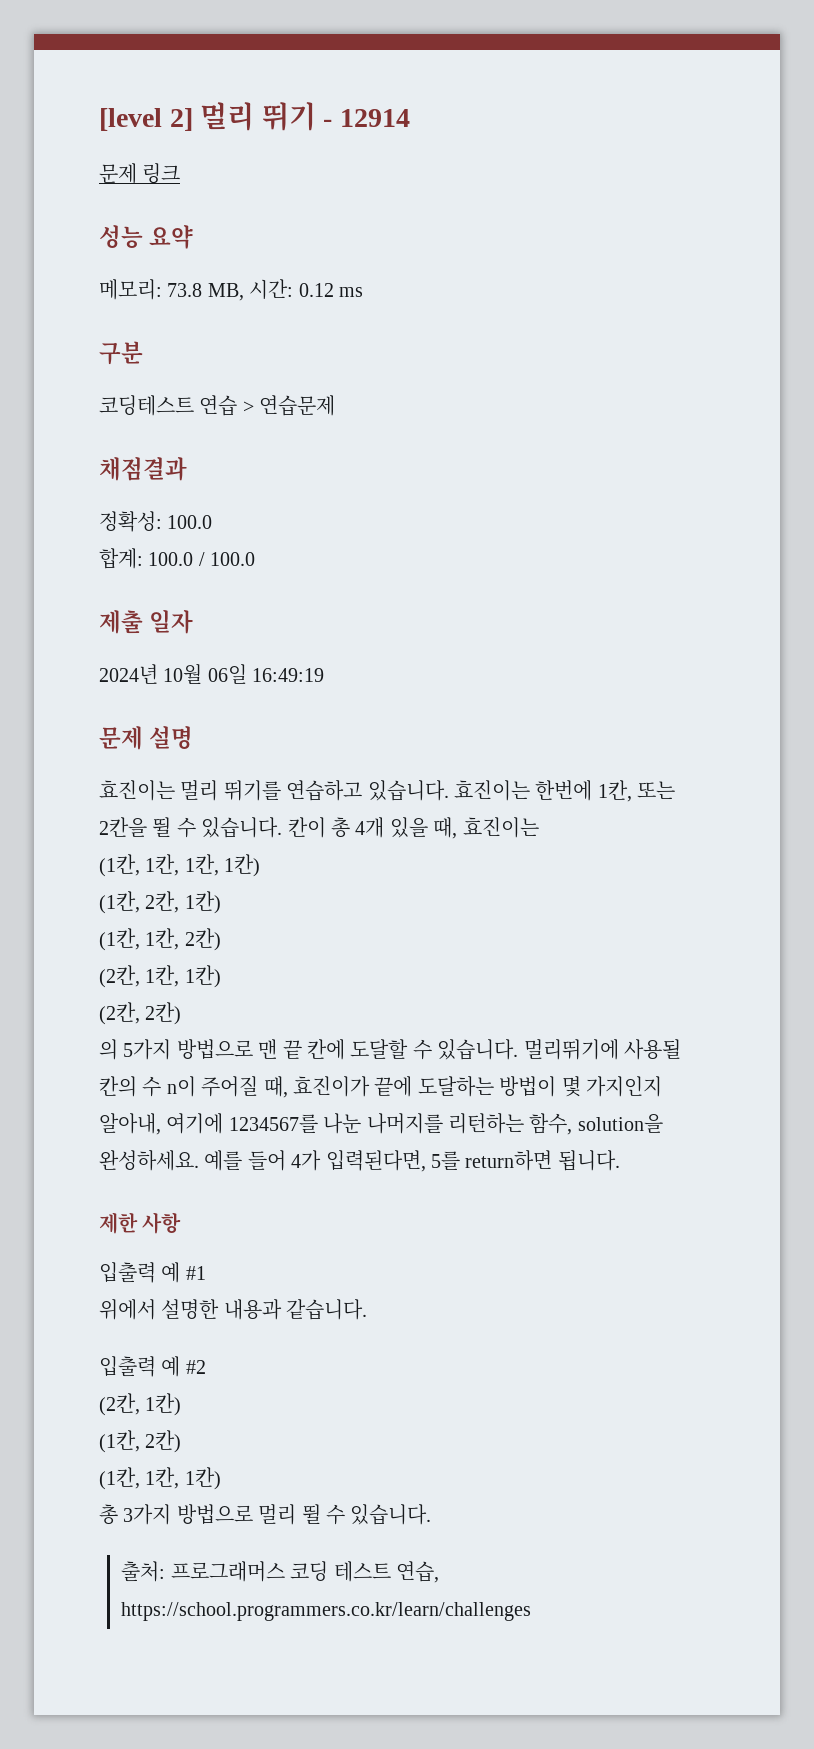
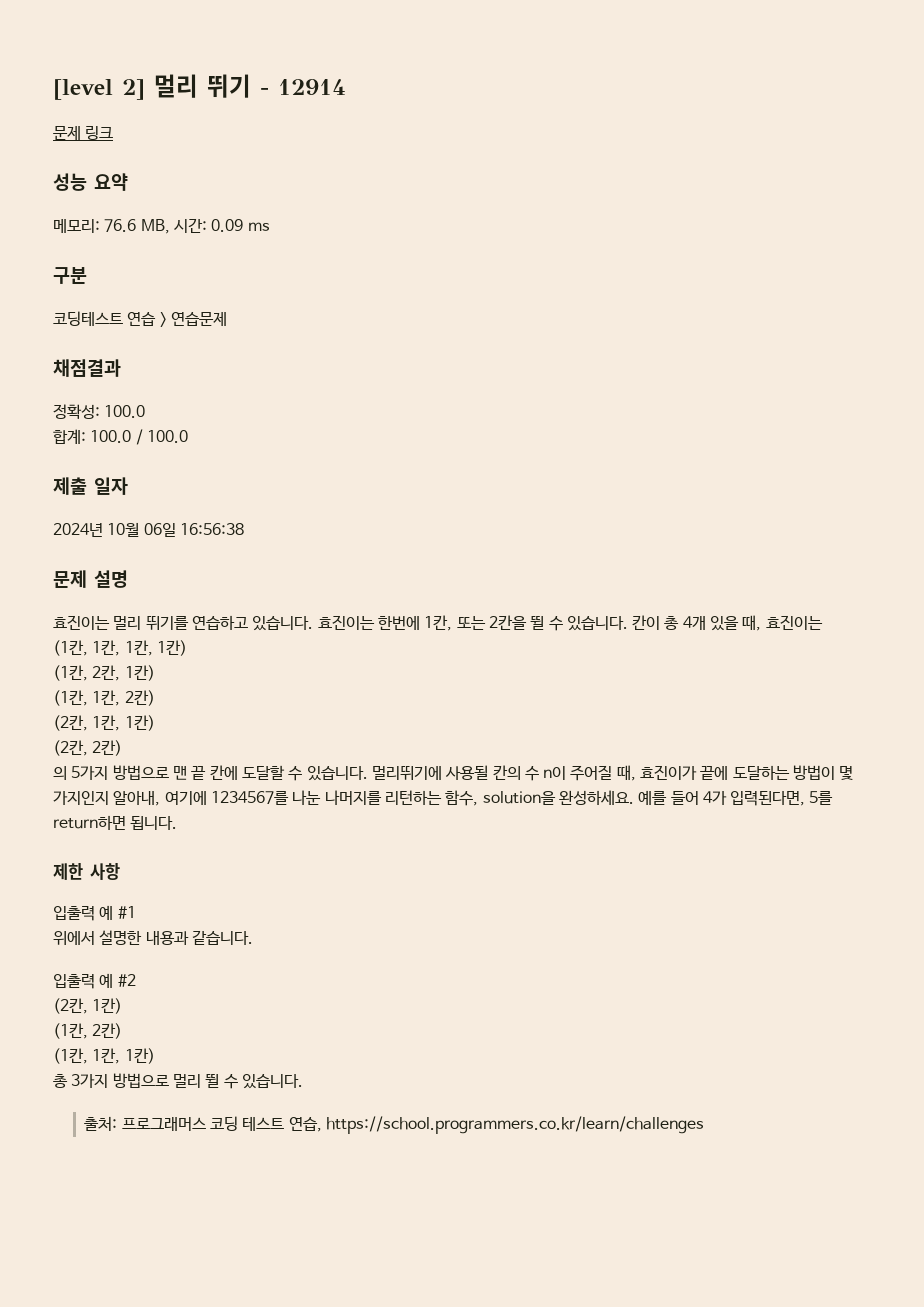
- 메모리: 73.8 MB, 시간: 0.12 ms
+ 메모리: 76.6 MB, 시간: 0.09 ms
- 2024년 10월 06일 16:49:19
+ 2024년 10월 06일 16:56:38

